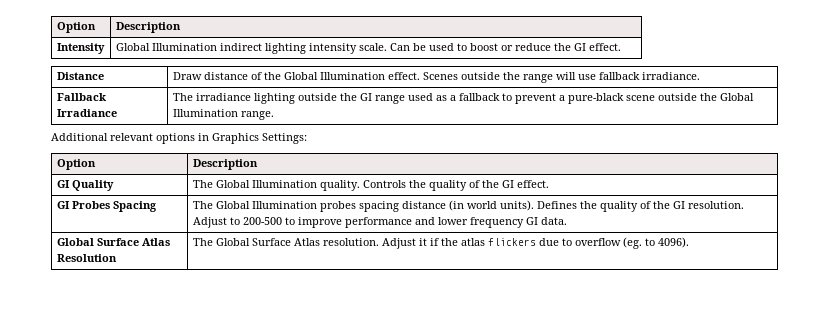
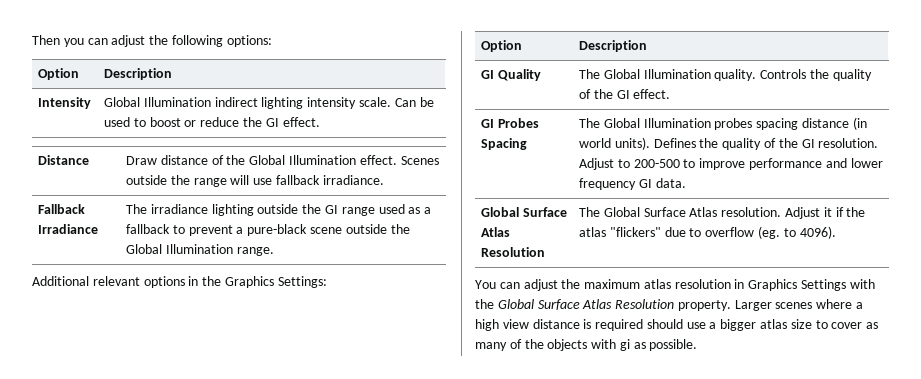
+ Then you can adjust the following options:
- Additional relevant options in Graphics Settings:
+ Additional relevant options in the Graphics Settings:
- Global Surface Atlas Resolution | The Global Surface Atlas resolution. Adjust it if the atlas flickers due to overflow (eg. to 4096).
+ Global Surface Atlas Resolution | The Global Surface Atlas resolution. Adjust it if the atlas "flickers" due to overflow (eg. to 4096).
+ You can adjust the maximum atlas resolution in Graphics Settings with the Global Surface Atlas Resolution property. Larger scenes where a high view distance is required should use a bigger atlas size to cover as many of the objects with gi as possible.

